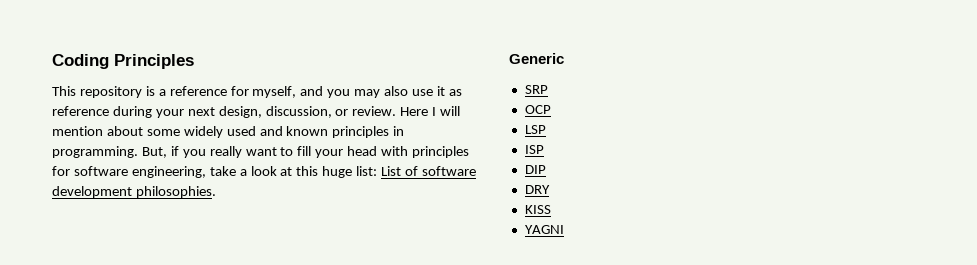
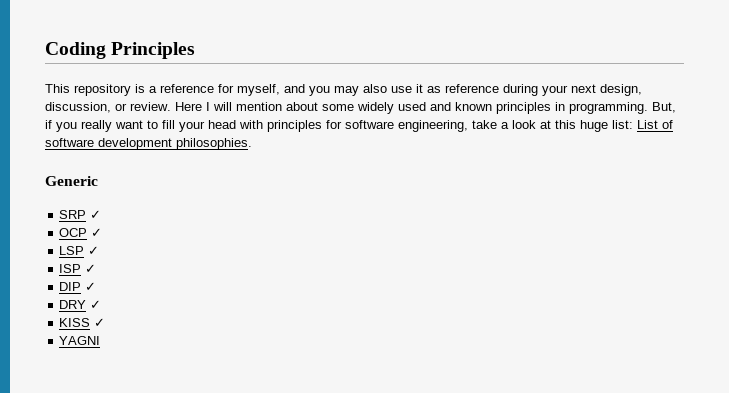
- SRP
+ SRP ✓
- OCP
+ OCP ✓
- LSP
+ LSP ✓
- ISP
+ ISP ✓
- DIP
+ DIP ✓
- DRY
+ DRY ✓
- KISS
+ KISS ✓

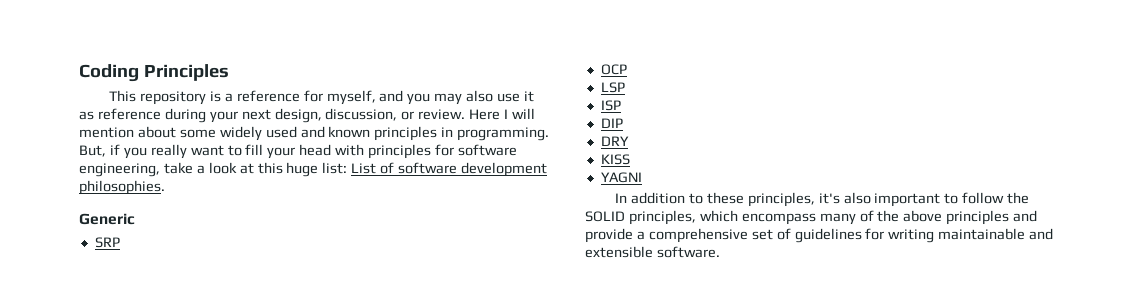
- SRP ✓
+ SRP
- OCP ✓
+ OCP
- LSP ✓
+ LSP
- ISP ✓
+ ISP
- DIP ✓
+ DIP
- DRY ✓
+ DRY
- KISS ✓
+ KISS
+ In addition to these principles, it's also important to follow the SOLID principles, which encompass many of the above principles and provide a comprehensive set of guidelines for writing maintainable and extensible software.

